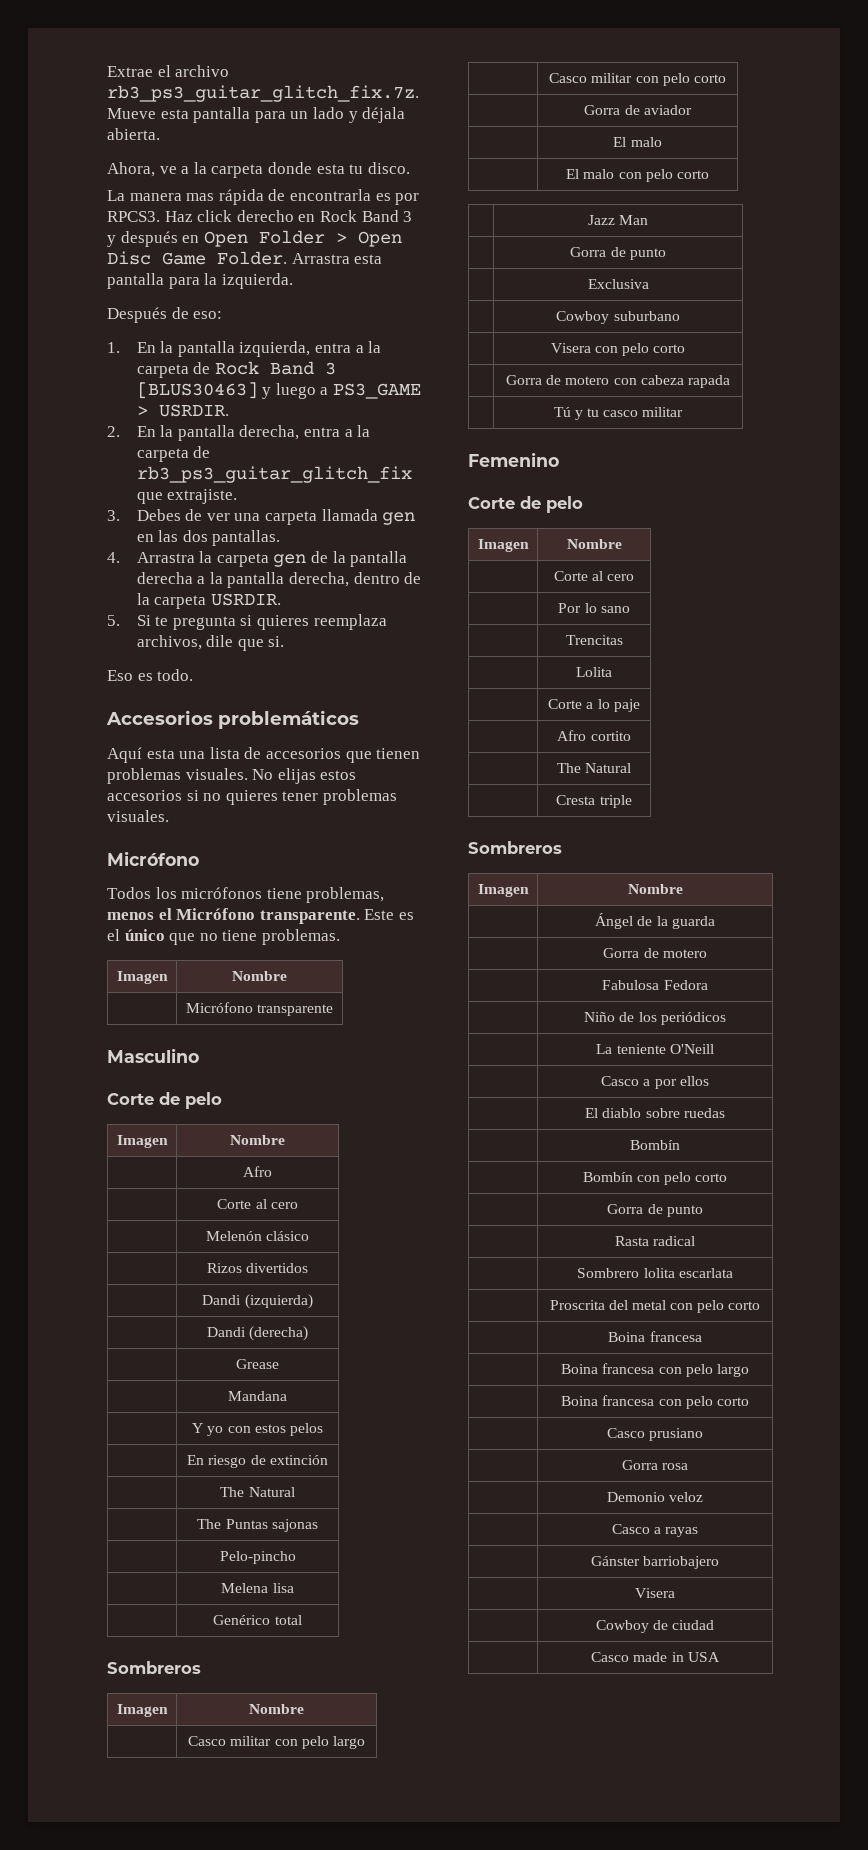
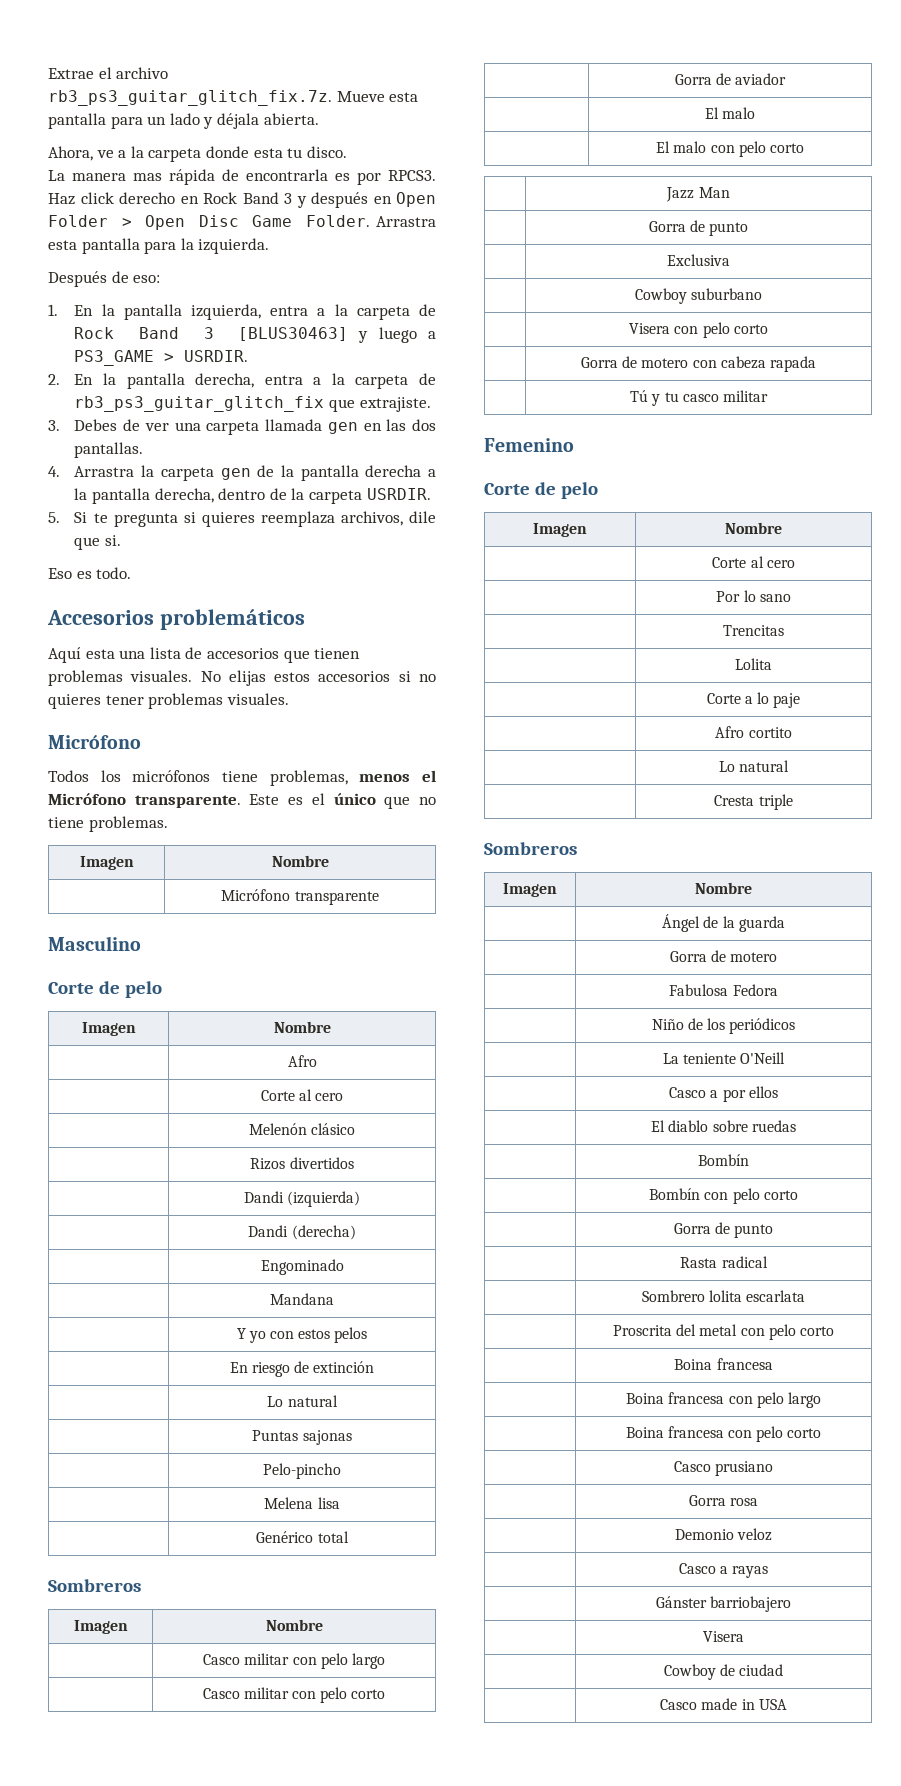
- | Grease
+ | Engominado
  | En riesgo de extinción
- | The Natural
- | The Puntas sajonas
+ | Lo natural
+ | Puntas sajonas
  | Afro cortito
- | The Natural
+ | Lo natural

